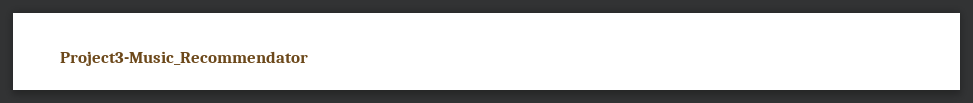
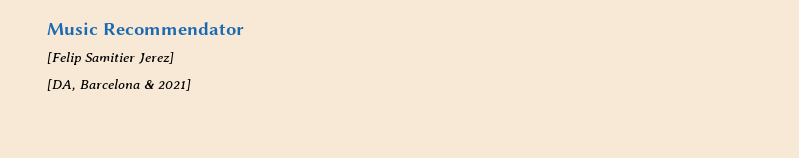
- Project3-Music_Recommendator
+ Music Recommendator
+ [Felip Samitier Jerez]
+ [DA, Barcelona & 2021]

